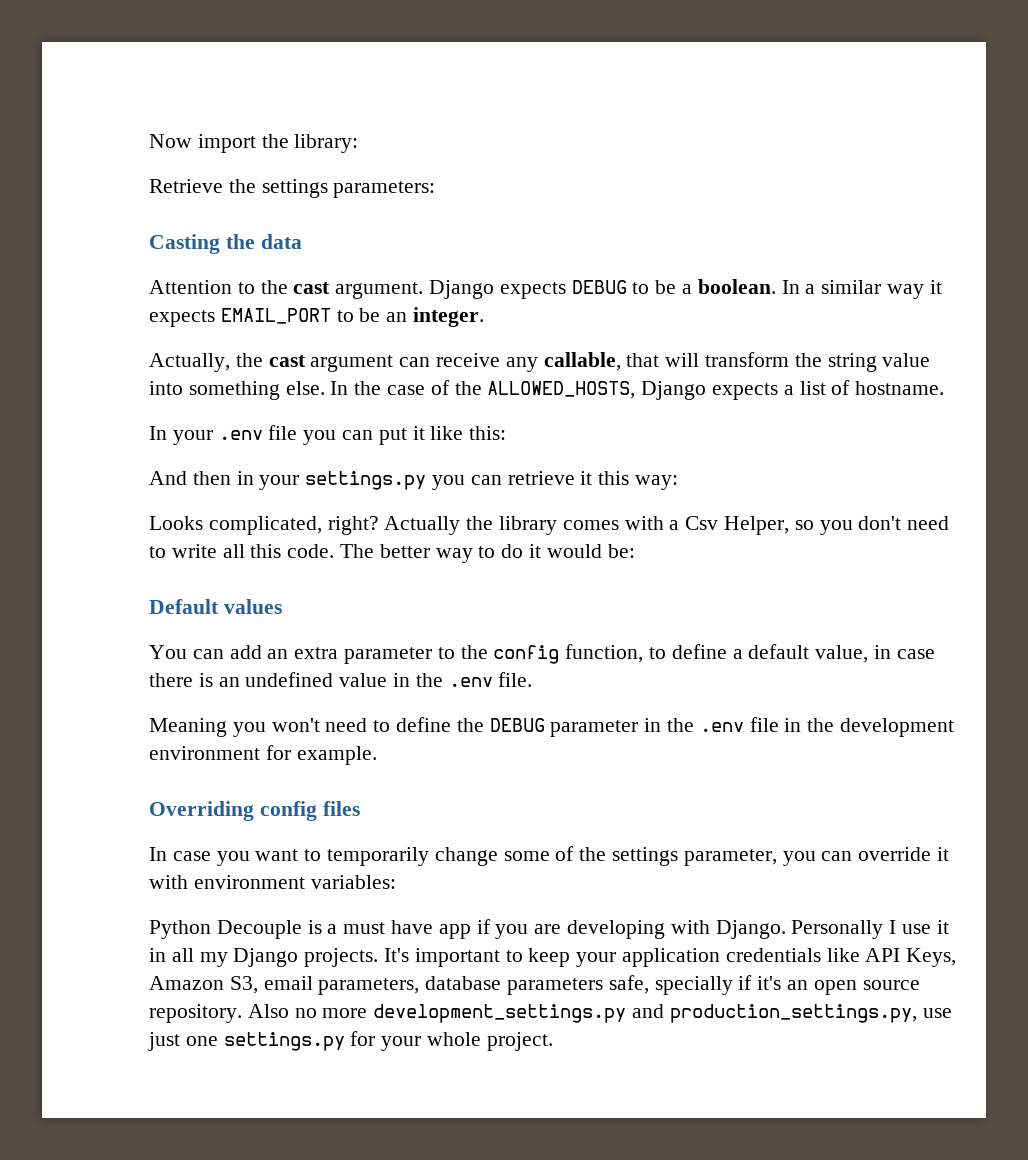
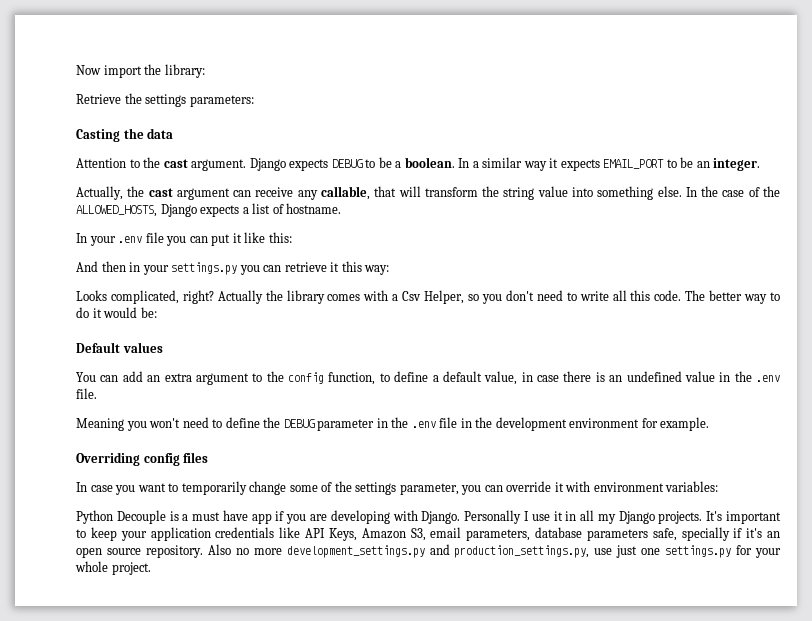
- You can add an extra parameter to the config function, to define a default value, in case there is an undefined value in the .env file.
+ You can add an extra argument to the config function, to define a default value, in case there is an undefined value in the .env file.

